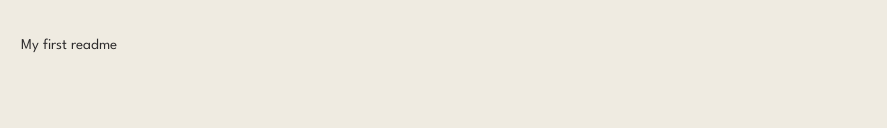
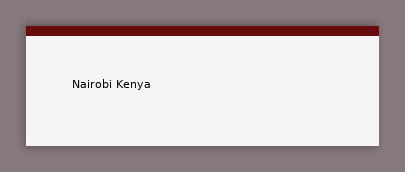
- My first readme
+ Nairobi Kenya

